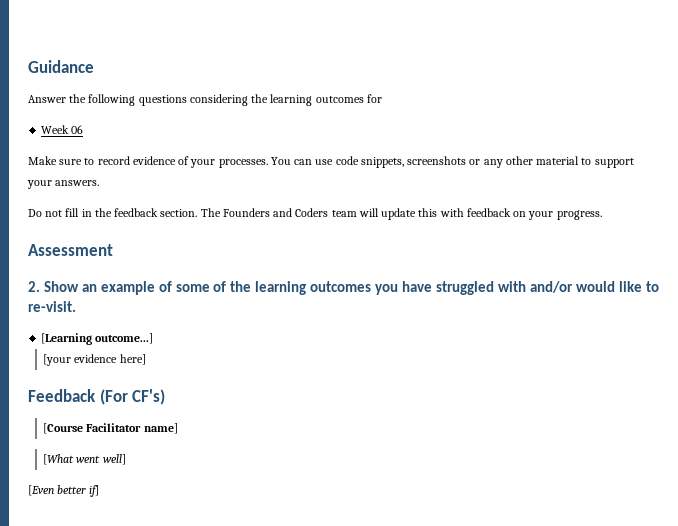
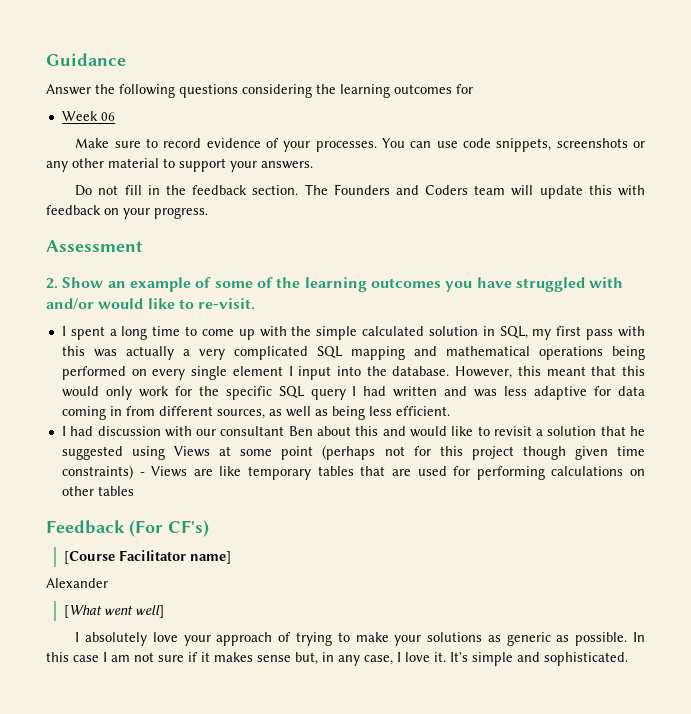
- [Learning outcome...]
- [your evidence here]
+ I spent a long time to come up with the simple calculated solution in SQL, my first pass with this was actually a very complicated SQL mapping and mathematical operations being performed on every single element I input into the database. However, this meant that this would only work for the specific SQL query I had written and was less adaptive for data coming in from different sources, as well as being less efficient.
+ I had discussion with our consultant Ben about this and would like to revisit a solution that he suggested using Views at some point (perhaps not for this project though given time constraints) - Views are like temporary tables that are used for performing calculations on other tables
+ Alexander
- [Even better if]
+ I absolutely love your approach of trying to make your solutions as generic as possible. In this case I am not sure if it makes sense but, in any case, I love it. It's simple and sophisticated.

